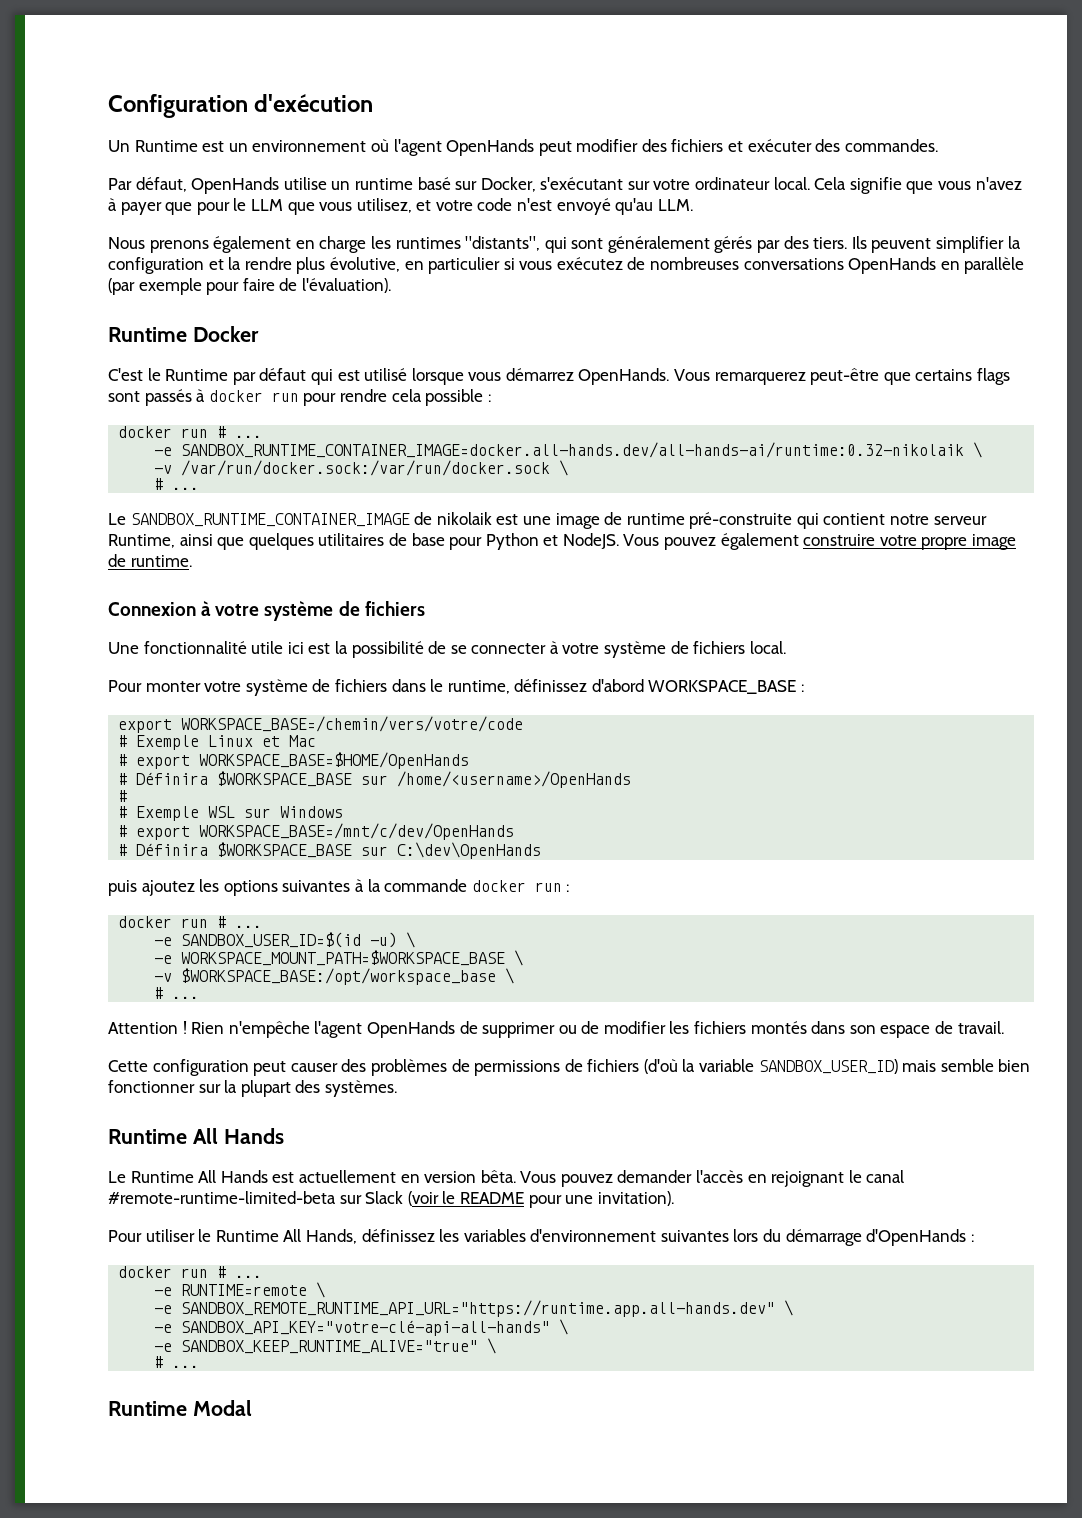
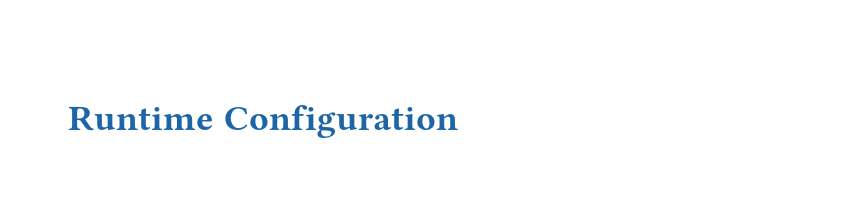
- Configuration d'exécution
- Un Runtime est un environnement où l'agent OpenHands peut modifier des fichiers et exécuter des commandes.
- Par défaut, OpenHands utilise un runtime basé sur Docker, s'exécutant sur votre ordinateur local. Cela signifie que vous n'avez à payer que pour le LLM que vous utilisez, et votre code n'est envoyé qu'au LLM.
- Nous prenons également en charge les runtimes "distants", qui sont généralement gérés par des tiers. Ils peuvent simplifier la configuration et la rendre plus évolutive, en particulier si vous exécutez de nombreuses conversations OpenHands en parallèle (par exemple pour faire de l'évaluation).
- Runtime Docker
- C'est le Runtime par défaut qui est utilisé lorsque vous démarrez OpenHands. Vous remarquerez peut-être que certains flags sont passés à docker run pour rendre cela possible :
- docker run # ...
- -e SANDBOX_RUNTIME_CONTAINER_IMAGE=docker.all-hands.dev/all-hands-ai/runtime:0.32-nikolaik \
- -v /var/run/docker.sock:/var/run/docker.sock \
- # ...
- Le SANDBOX_RUNTIME_CONTAINER_IMAGE de nikolaik est une image de runtime pré-construite qui contient notre serveur Runtime, ainsi que quelques utilitaires de base pour Python et NodeJS. Vous pouvez également construire votre propre image de runtime.
- Connexion à votre système de fichiers
- Une fonctionnalité utile ici est la possibilité de se connecter à votre système de fichiers local.
- Pour monter votre système de fichiers dans le runtime, définissez d'abord WORKSPACE_BASE :
- export WORKSPACE_BASE=/chemin/vers/votre/code
- # Exemple Linux et Mac
- # export WORKSPACE_BASE=$HOME/OpenHands
- # Définira $WORKSPACE_BASE sur /home/<username>/OpenHands
- #
- # Exemple WSL sur Windows
- # export WORKSPACE_BASE=/mnt/c/dev/OpenHands
- # Définira $WORKSPACE_BASE sur C:\dev\OpenHands
- puis ajoutez les options suivantes à la commande docker run :
- docker run # ...
- -e SANDBOX_USER_ID=$(id -u) \
- -e WORKSPACE_MOUNT_PATH=$WORKSPACE_BASE \
- -v $WORKSPACE_BASE:/opt/workspace_base \
- # ...
- Attention ! Rien n'empêche l'agent OpenHands de supprimer ou de modifier les fichiers montés dans son espace de travail.
- Cette configuration peut causer des problèmes de permissions de fichiers (d'où la variable SANDBOX_USER_ID) mais semble bien fonctionner sur la plupart des systèmes.
- Runtime All Hands
- Le Runtime All Hands est actuellement en version bêta. Vous pouvez demander l'accès en rejoignant le canal #remote-runtime-limited-beta sur Slack (voir le README pour une invitation).
- Pour utiliser le Runtime All Hands, définissez les variables d'environnement suivantes lors du démarrage d'OpenHands :
- docker run # ...
- -e RUNTIME=remote \
- -e SANDBOX_REMOTE_RUNTIME_API_URL="https://runtime.app.all-hands.dev" \
- -e SANDBOX_API_KEY="votre-clé-api-all-hands" \
- -e SANDBOX_KEEP_RUNTIME_ALIVE="true" \
- # ...
- Runtime Modal
+ Runtime Configuration

